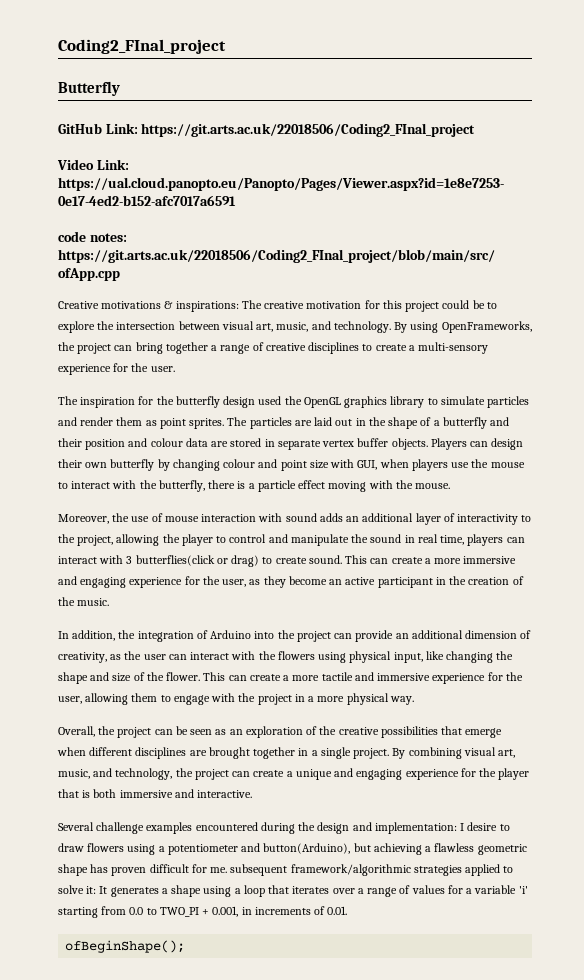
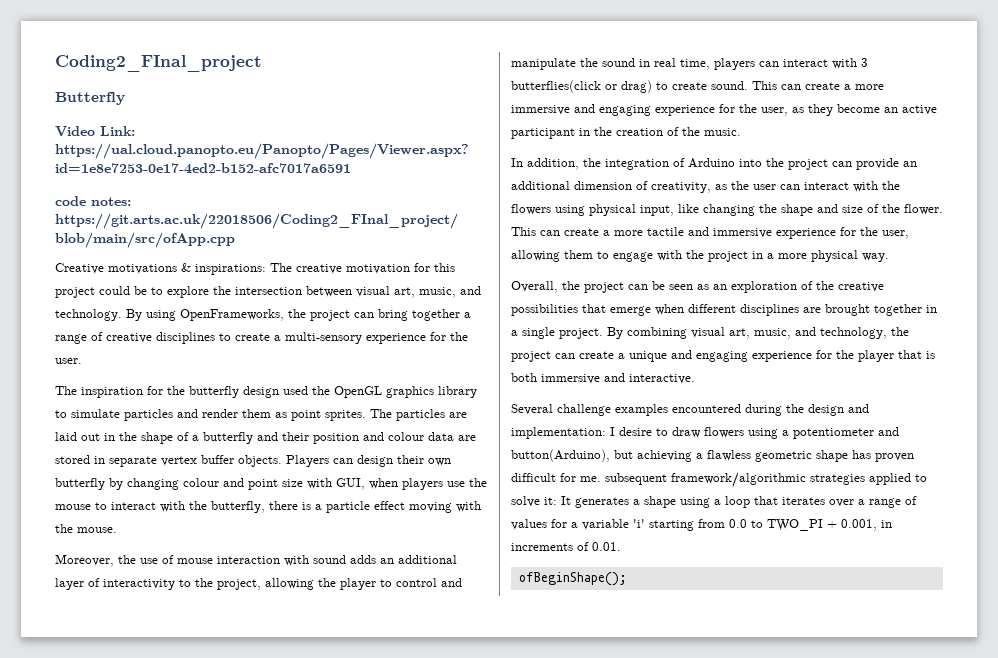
- GitHub Link: https://git.arts.ac.uk/22018506/Coding2_FInal_project

